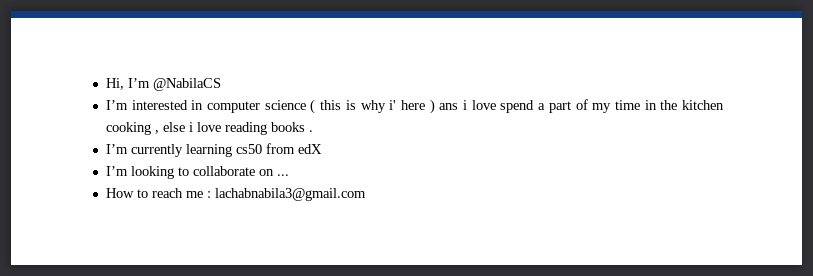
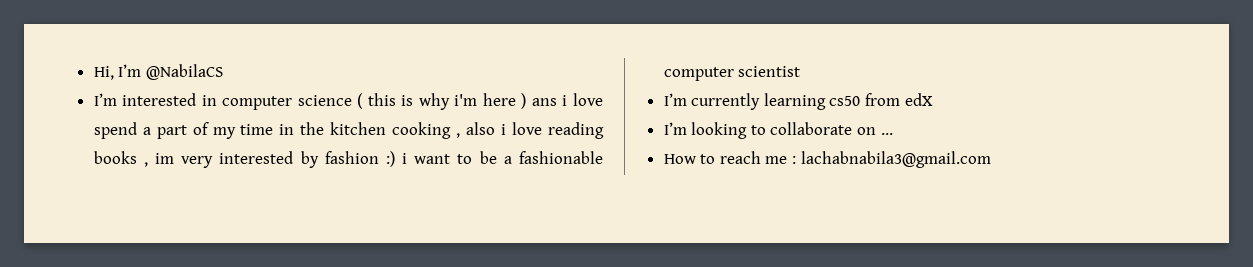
- I’m interested in computer science ( this is why i' here ) ans i love spend a part of my time in the kitchen cooking , else i love reading books .
+ I’m interested in computer science ( this is why i'm here ) ans i love spend a part of my time in the kitchen cooking , also i love reading books , im very interested by fashion :) i want to be a fashionable computer scientist

